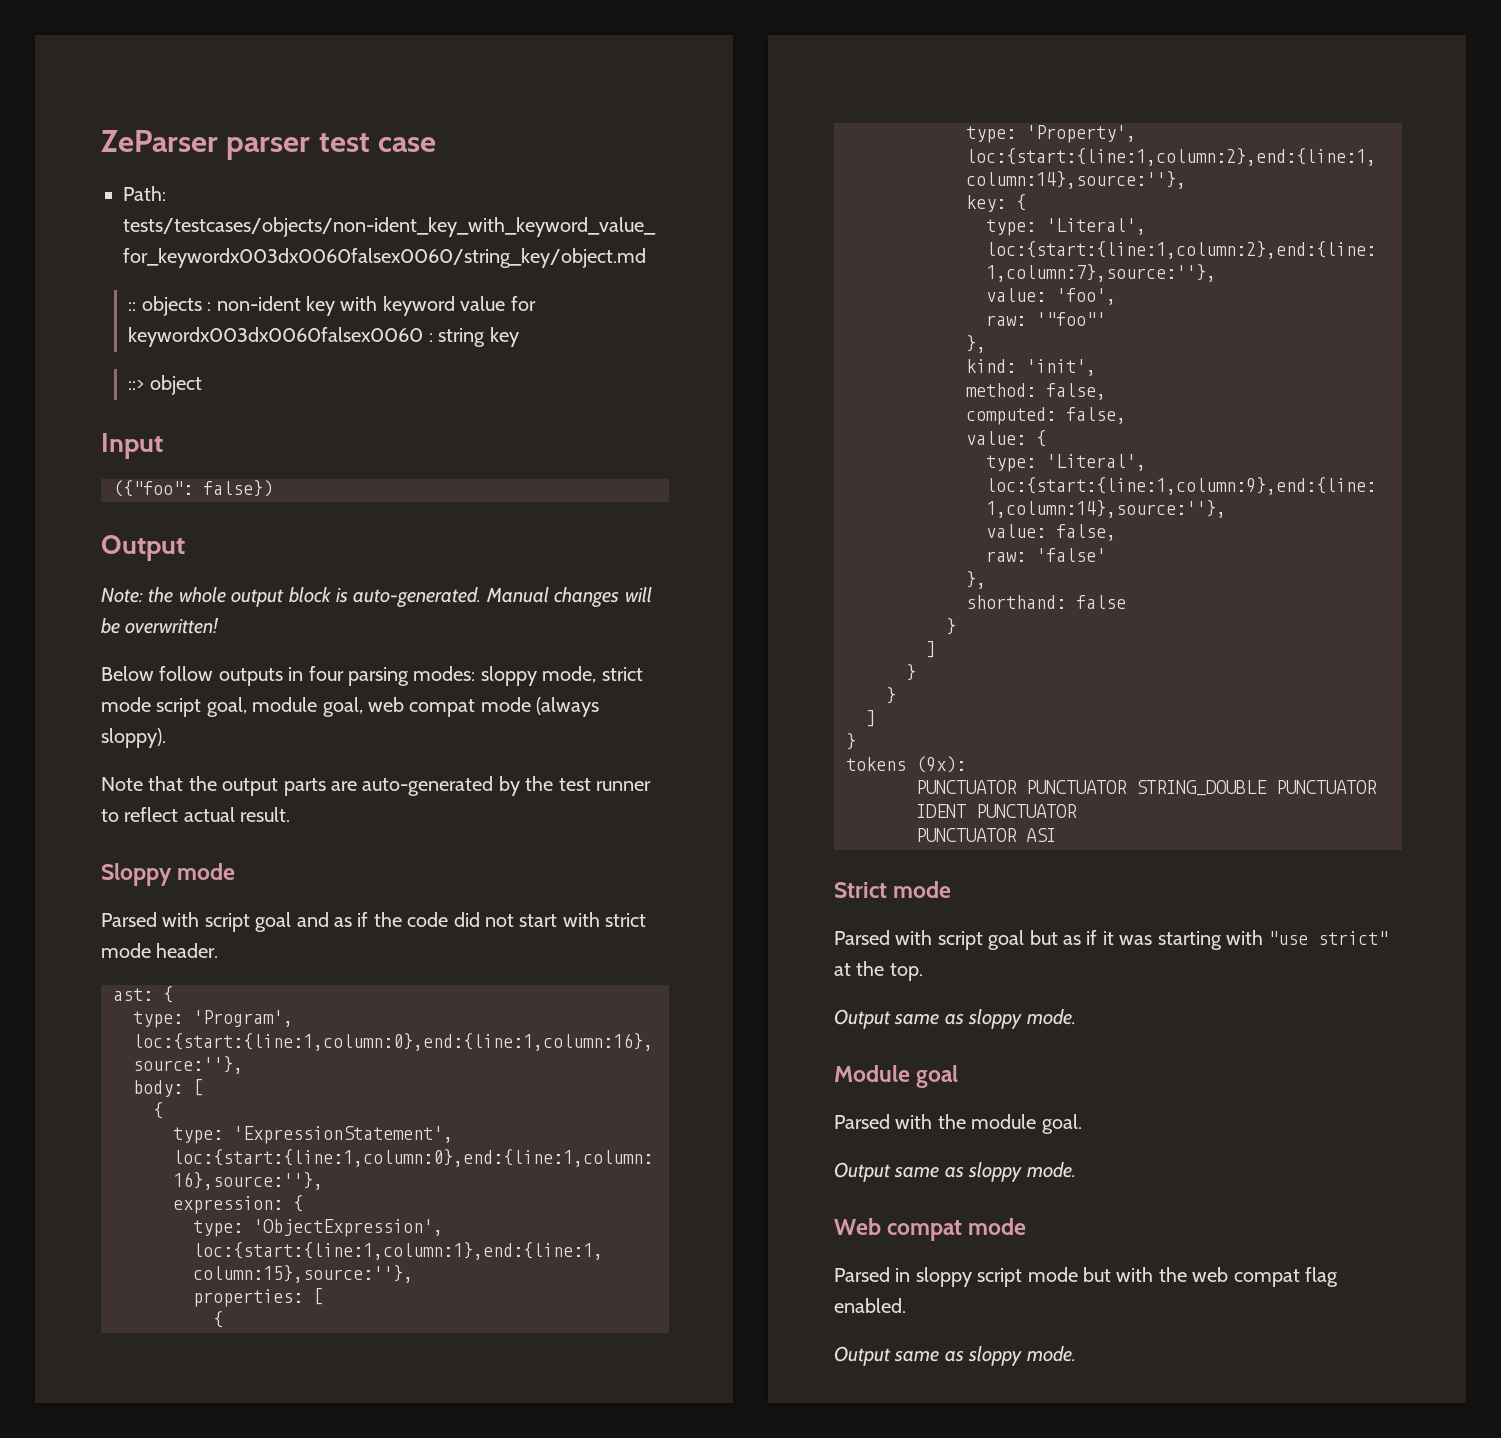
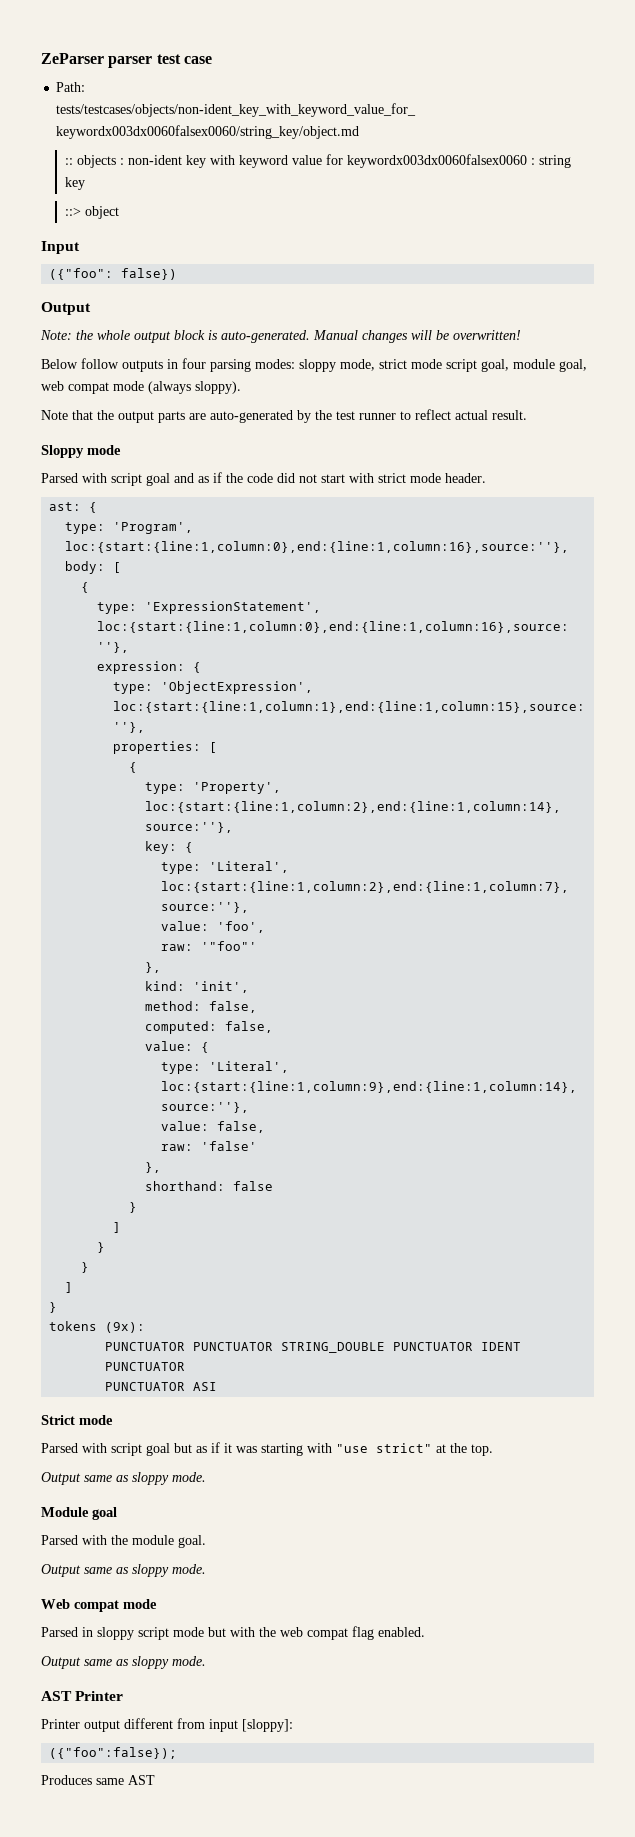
+ AST Printer
+ Printer output different from input [sloppy]:
+ ({"foo":false});
+ Produces same AST

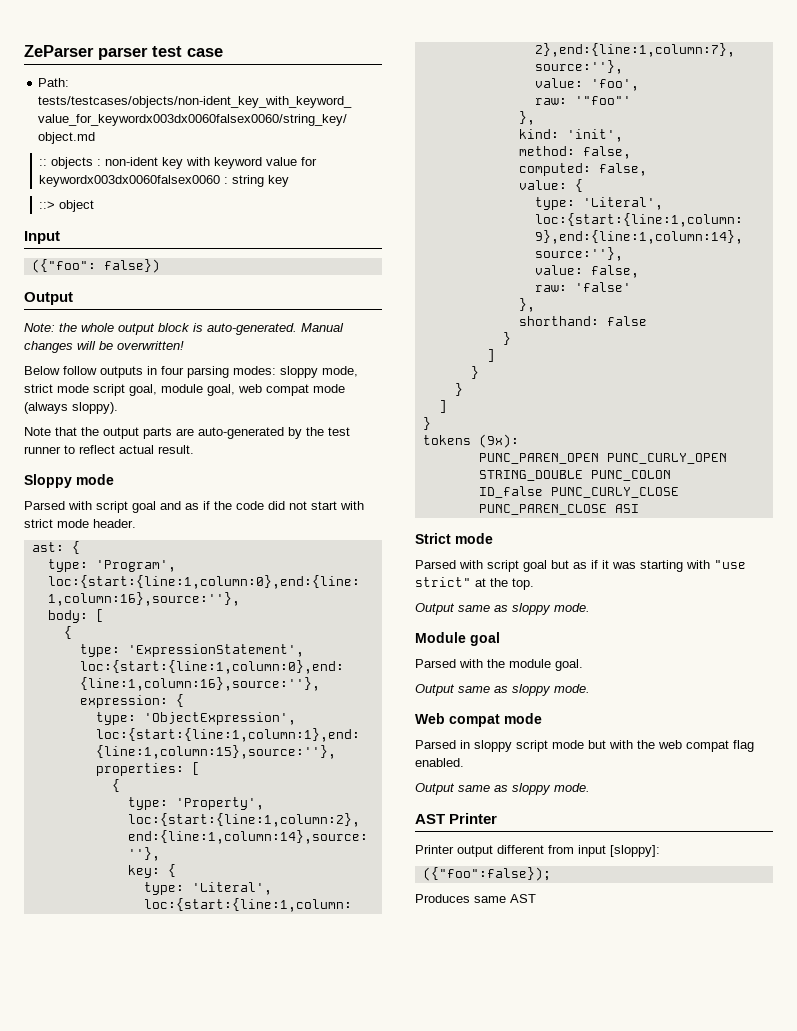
- PUNCTUATOR PUNCTUATOR STRING_DOUBLE PUNCTUATOR IDENT PUNCTUATOR
- PUNCTUATOR ASI
+ PUNC_PAREN_OPEN PUNC_CURLY_OPEN STRING_DOUBLE PUNC_COLON
+ ID_false PUNC_CURLY_CLOSE PUNC_PAREN_CLOSE ASI

